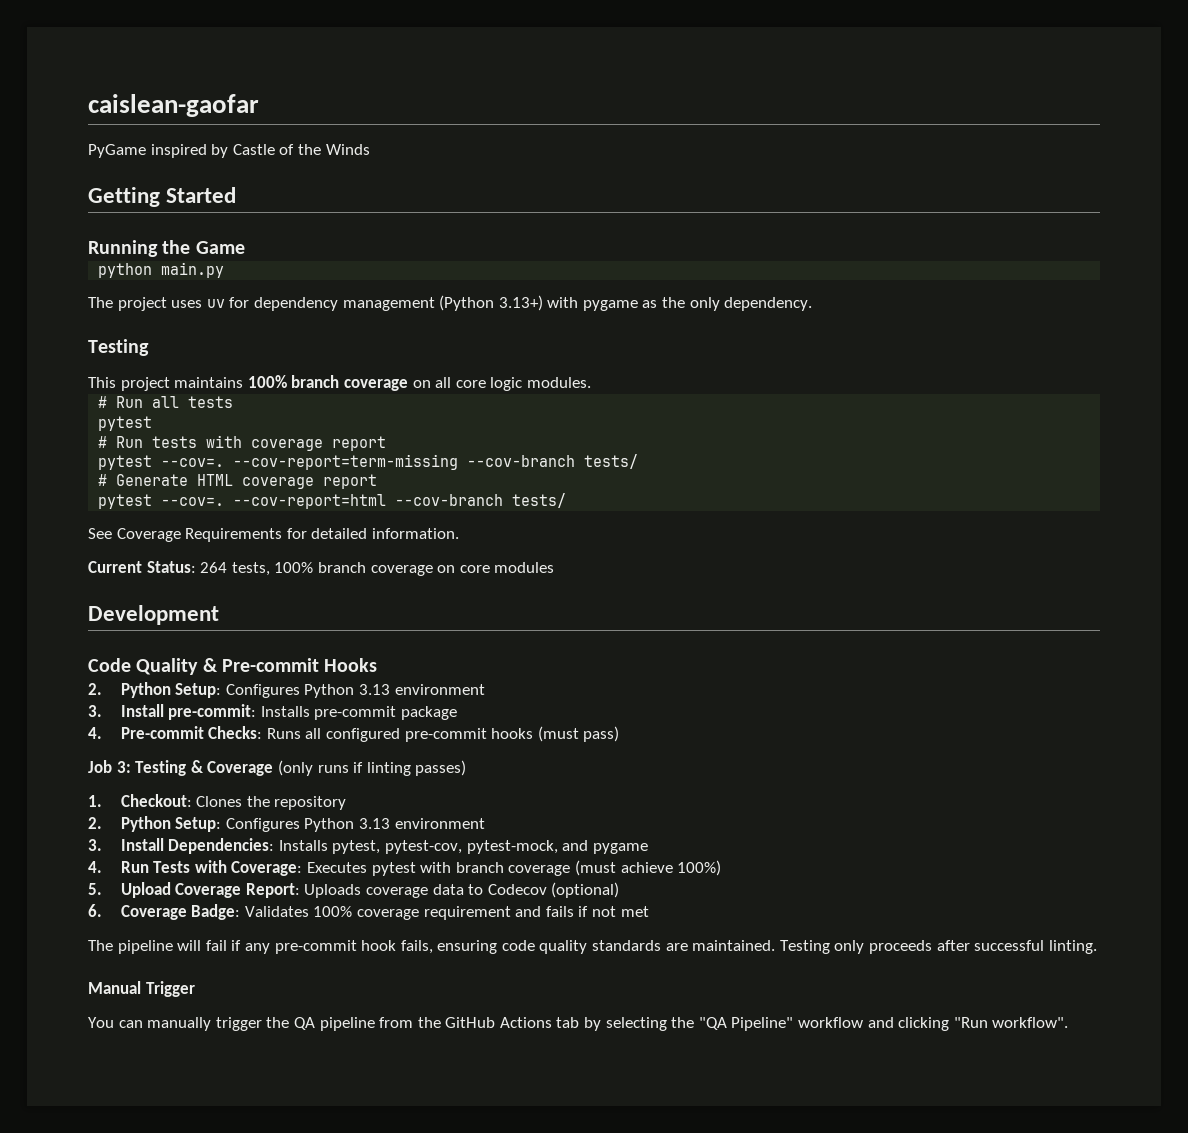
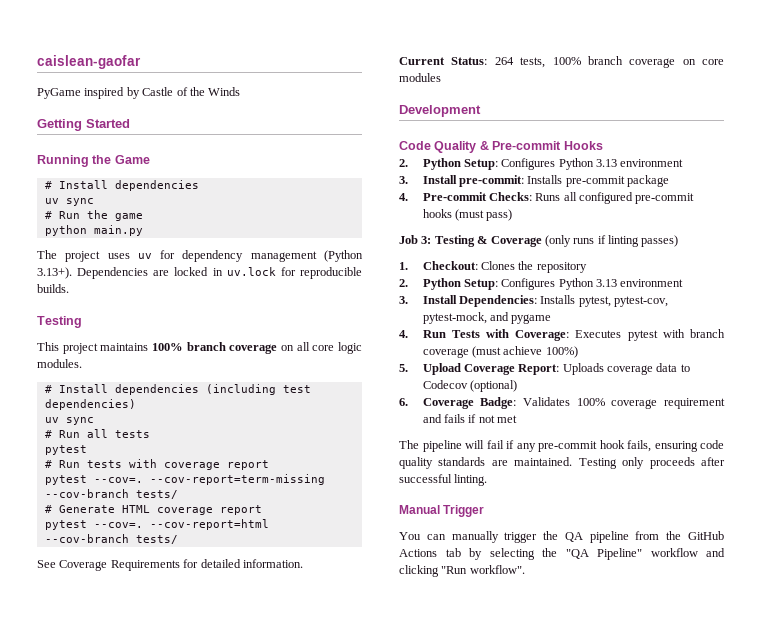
  Running the Game
+ # Install dependencies
+ uv sync
+ # Run the game
- The project uses uv for dependency management (Python 3.13+) with pygame as the only dependency.
+ The project uses uv for dependency management (Python 3.13+). Dependencies are locked in uv.lock for reproducible builds.
+ # Install dependencies (including test dependencies)
+ uv sync

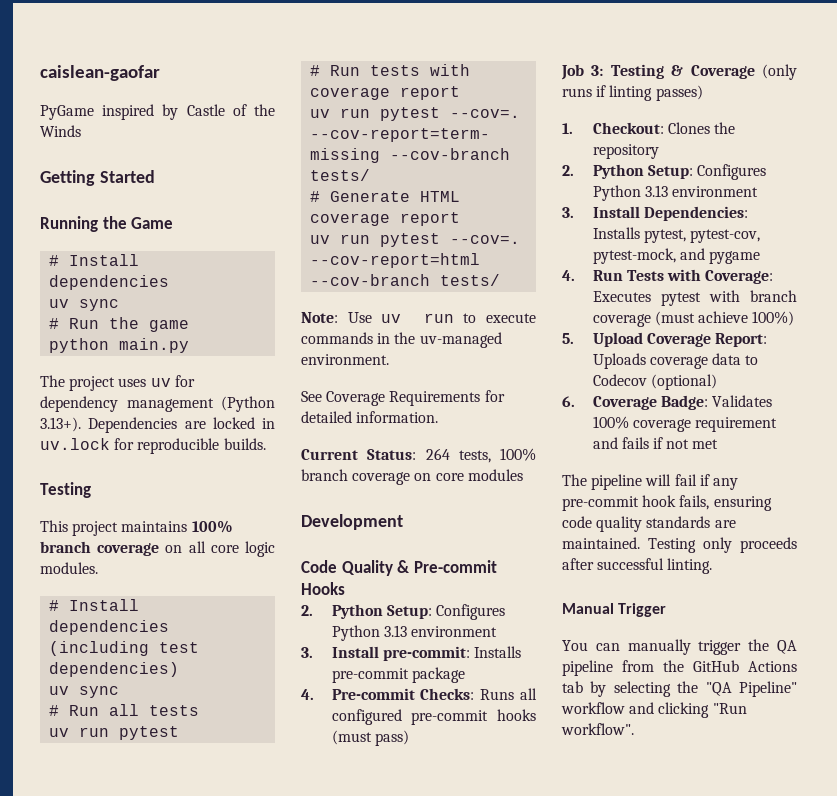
  # Run all tests
- pytest
+ uv run pytest
  # Run tests with coverage report
- pytest --cov=.
+ uv run pytest --cov=.
  # Generate HTML coverage report
- pytest --cov=.
+ uv run pytest --cov=.
+ Note: Use uv run to execute commands in the uv-managed environment.

